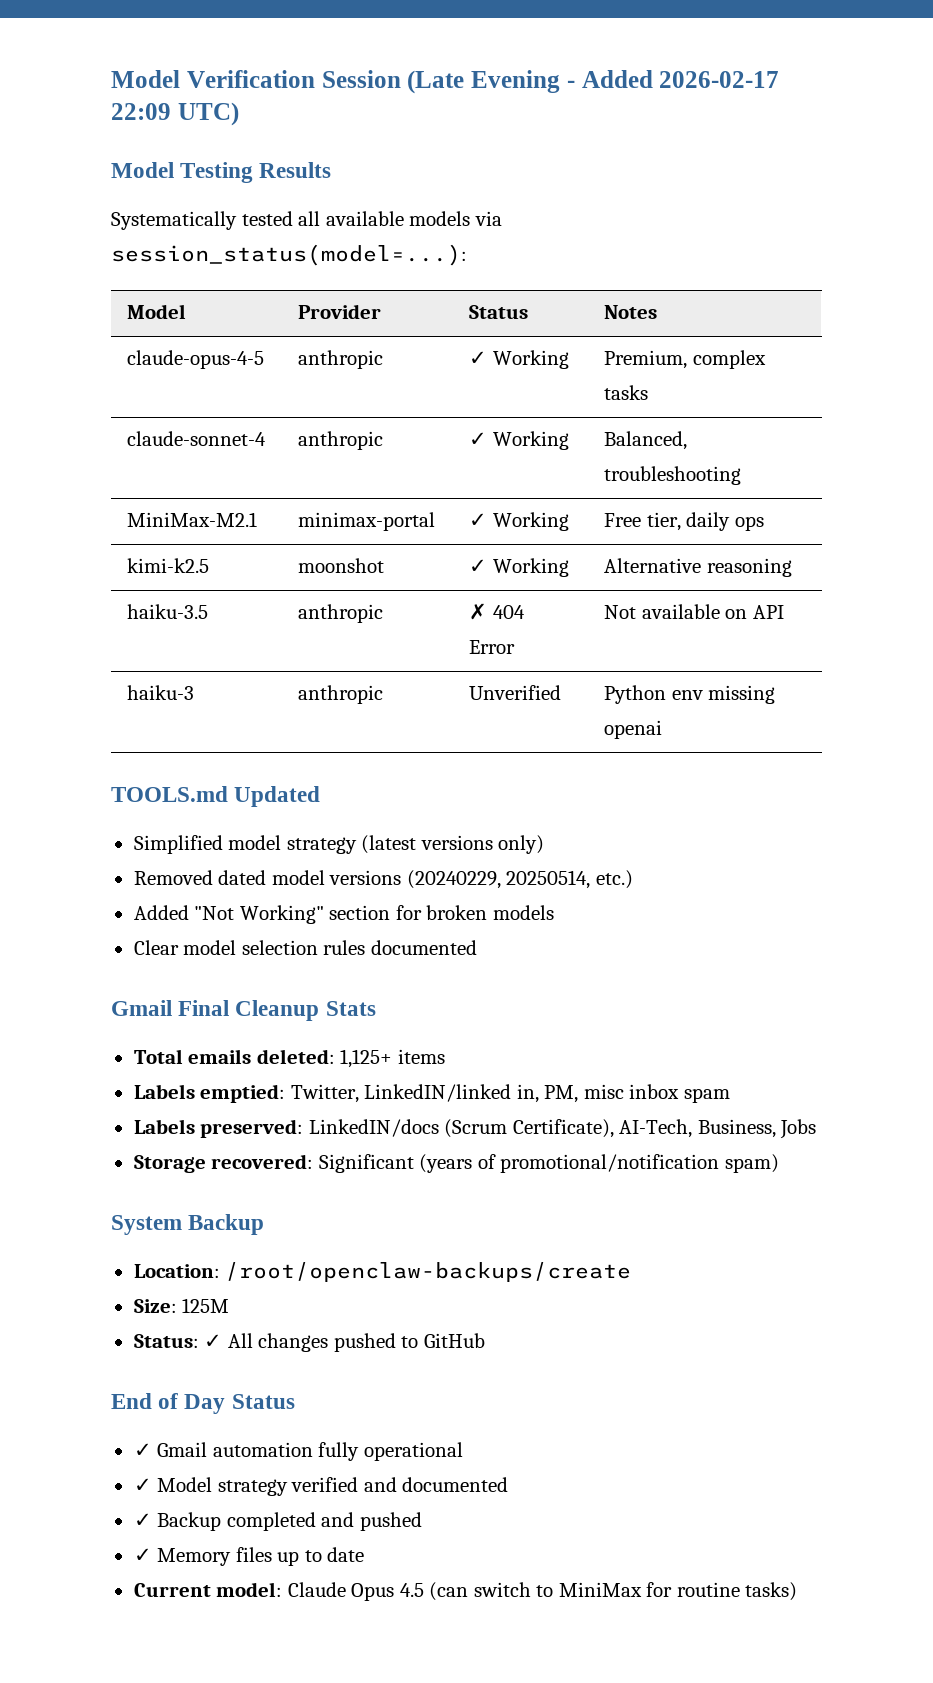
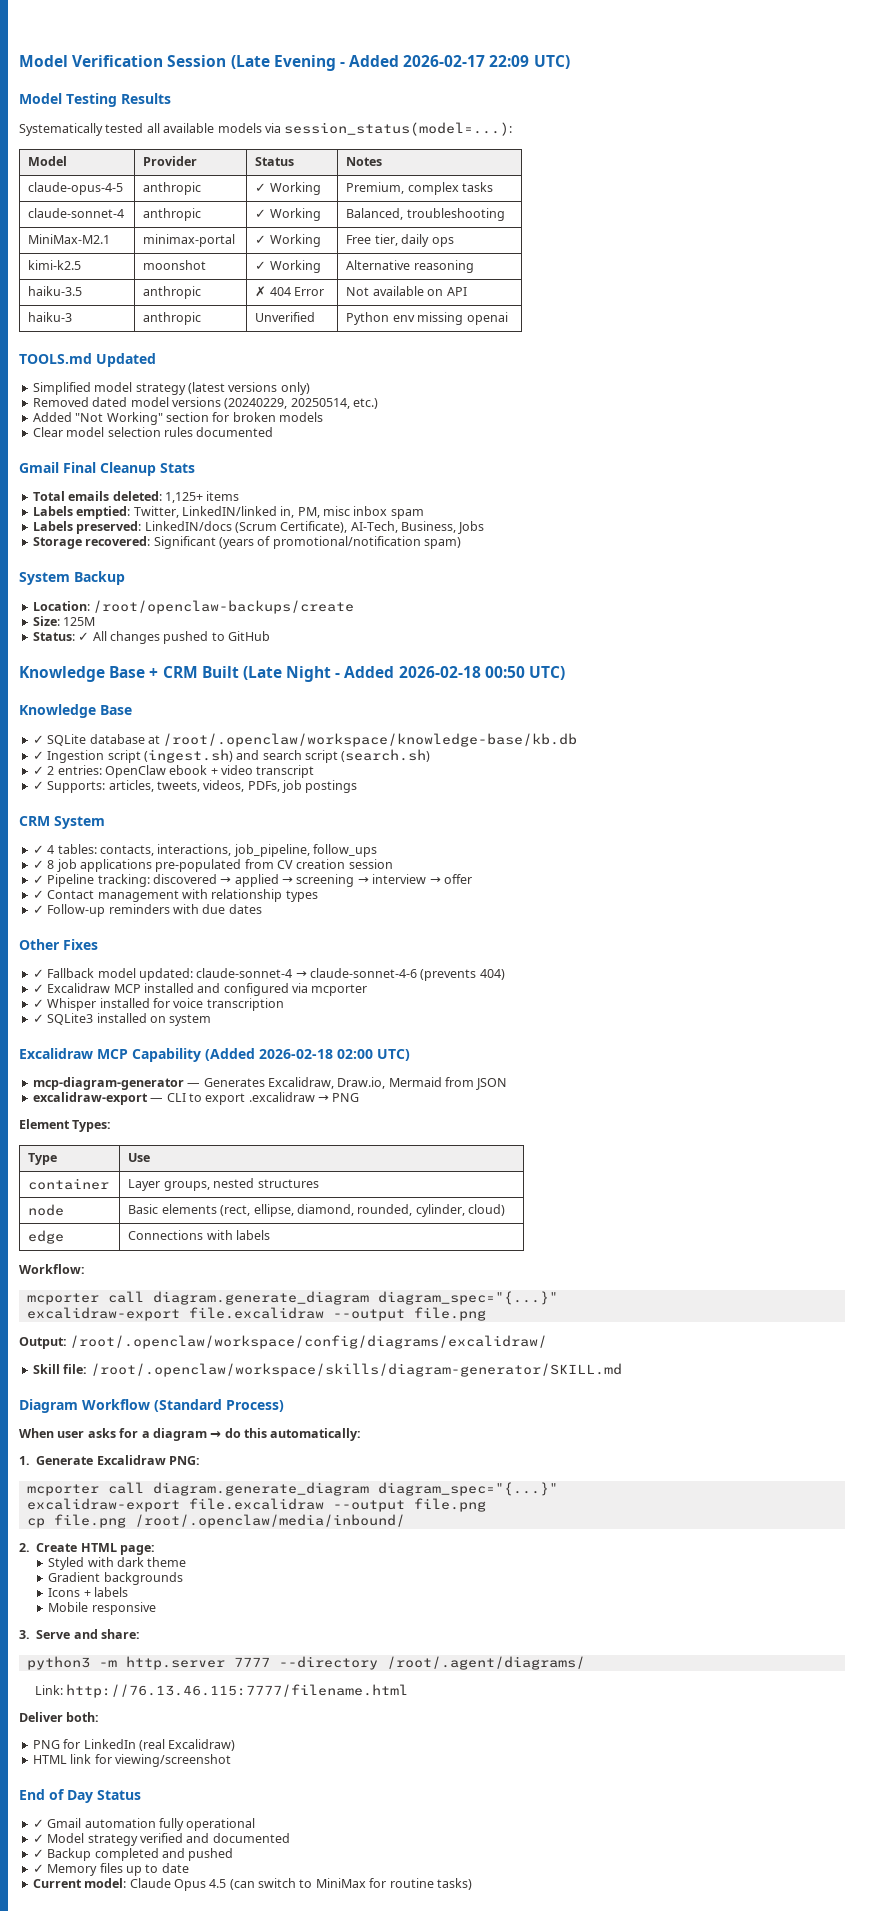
+ Knowledge Base + CRM Built (Late Night - Added 2026-02-18 00:50 UTC)
+ Knowledge Base
+ ✓ SQLite database at /root/.openclaw/workspace/knowledge-base/kb.db
+ ✓ Ingestion script (ingest.sh) and search script (search.sh)
+ ✓ 2 entries: OpenClaw ebook + video transcript
+ ✓ Supports: articles, tweets, videos, PDFs, job postings
+ CRM System
+ ✓ 4 tables: contacts, interactions, job_pipeline, follow_ups
+ ✓ 8 job applications pre-populated from CV creation session
+ ✓ Pipeline tracking: discovered → applied → screening → interview → offer
+ ✓ Contact management with relationship types
+ ✓ Follow-up reminders with due dates
+ Other Fixes
+ ✓ Fallback model updated: claude-sonnet-4 → claude-sonnet-4-6 (prevents 404)
+ ✓ Excalidraw MCP installed and configured via mcporter
+ ✓ Whisper installed for voice transcription
+ ✓ SQLite3 installed on system
+ Excalidraw MCP Capability (Added 2026-02-18 02:00 UTC)
+ mcp-diagram-generator — Generates Excalidraw, Draw.io, Mermaid from JSON
+ excalidraw-export — CLI to export .excalidraw → PNG
+ Element Types:
+ Type | Use
+ container | Layer groups, nested structures
+ node | Basic elements (rect, ellipse, diamond, rounded, cylinder, cloud)
+ edge | Connections with labels
+ Workflow:
+ mcporter call diagram.generate_diagram diagram_spec="{...}"
+ excalidraw-export file.excalidraw --output file.png
+ Output: /root/.openclaw/workspace/config/diagrams/excalidraw/
+ Skill file: /root/.openclaw/workspace/skills/diagram-generator/SKILL.md
+ Diagram Workflow (Standard Process)
+ When user asks for a diagram → do this automatically:
+ 1. Generate Excalidraw PNG:
+ mcporter call diagram.generate_diagram diagram_spec="{...}"
+ excalidraw-export file.excalidraw --output file.png
+ cp file.png /root/.openclaw/media/inbound/
+ 2. Create HTML page:
+ Styled with dark theme
+ Gradient backgrounds
+ Icons + labels
+ Mobile responsive
+ 3. Serve and share:
+ python3 -m http.server 7777 --directory /root/.agent/diagrams/
+ Link: http://76.13.46.115:7777/filename.html
+ Deliver both:
+ PNG for LinkedIn (real Excalidraw)
+ HTML link for viewing/screenshot

